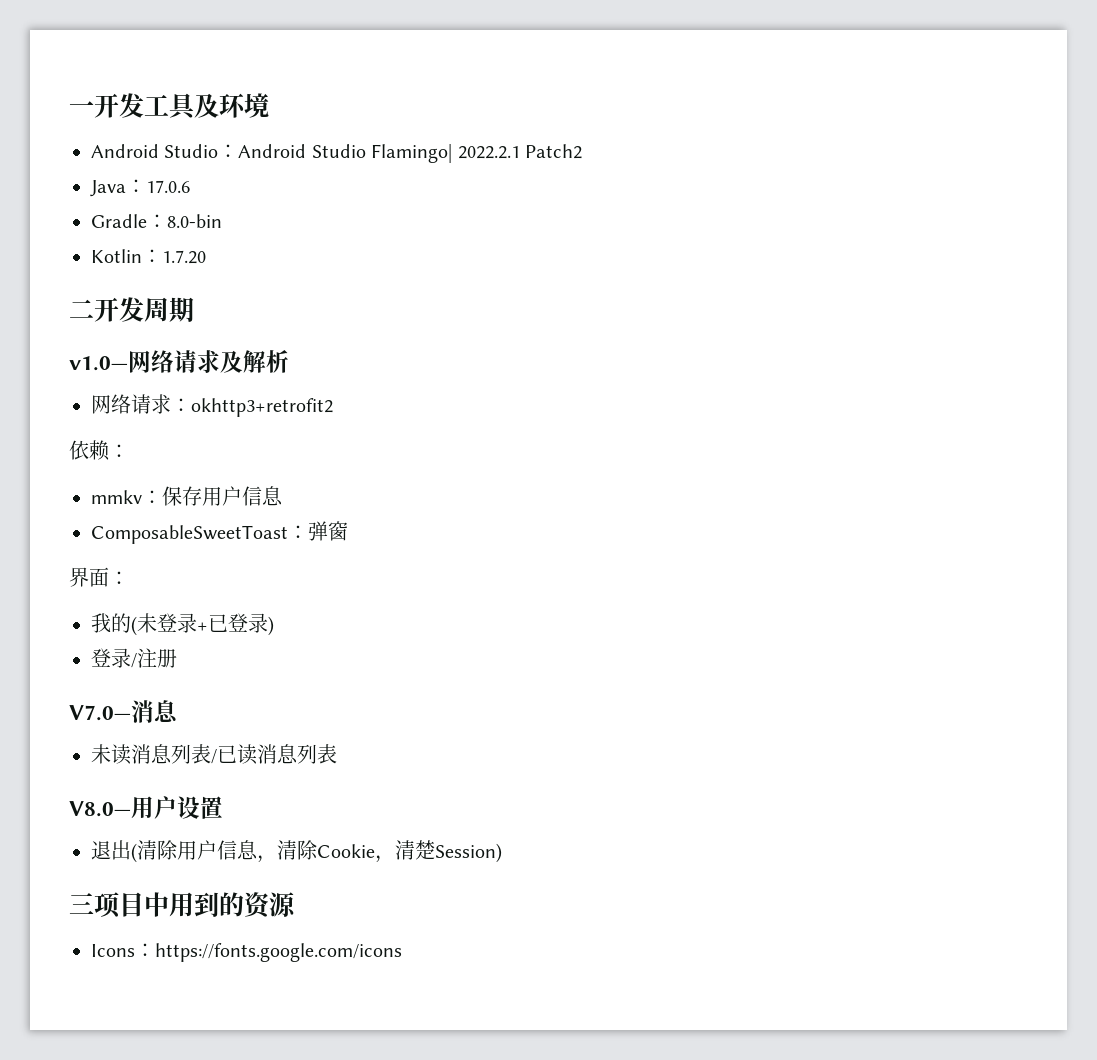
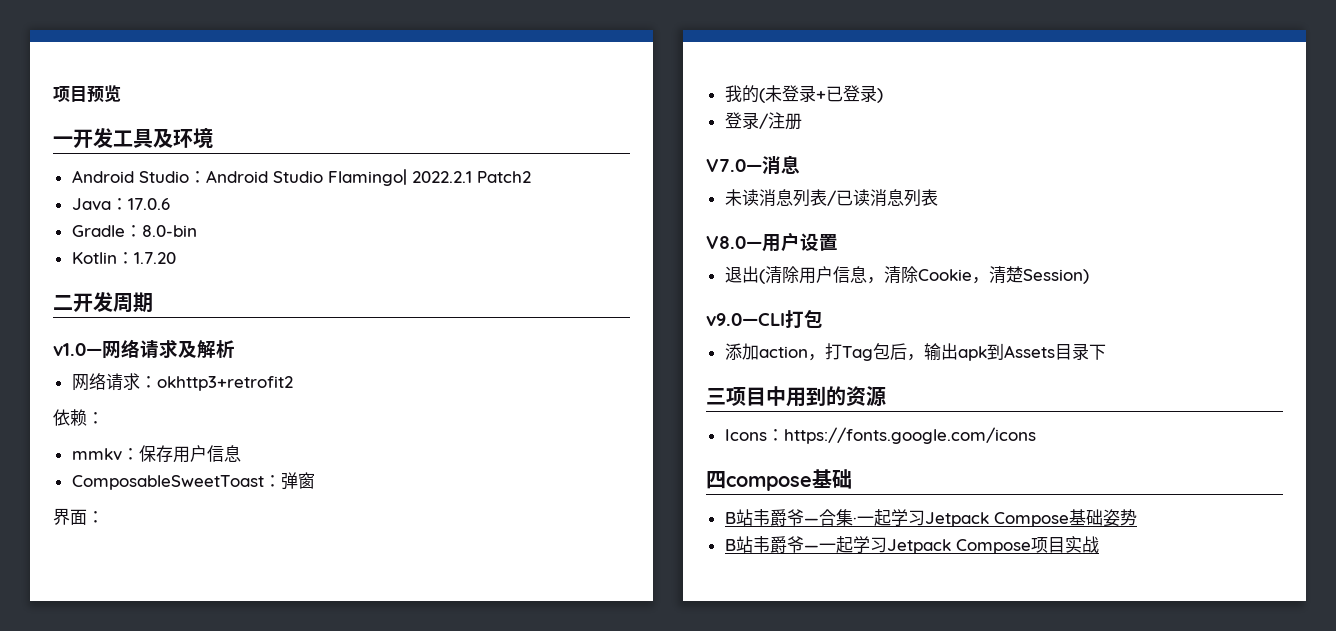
+ 项目预览
+ v9.0—CLI打包
+ 添加action，打Tag包后，输出apk到Assets目录下
+ 四compose基础
+ B站韦爵爷—合集·一起学习Jetpack Compose基础姿势
+ B站韦爵爷—一起学习Jetpack Compose项目实战

